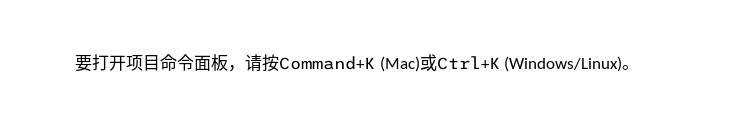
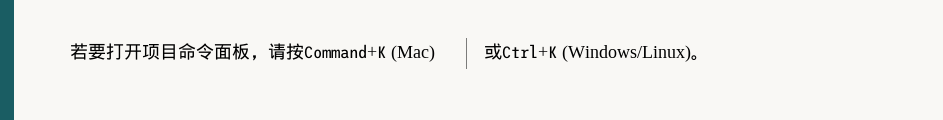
- 要打开项目命令面板，请按Command+K (Mac)或Ctrl+K (Windows/Linux)。
+ 若要打开项目命令面板，请按Command+K (Mac)或Ctrl+K (Windows/Linux)。

